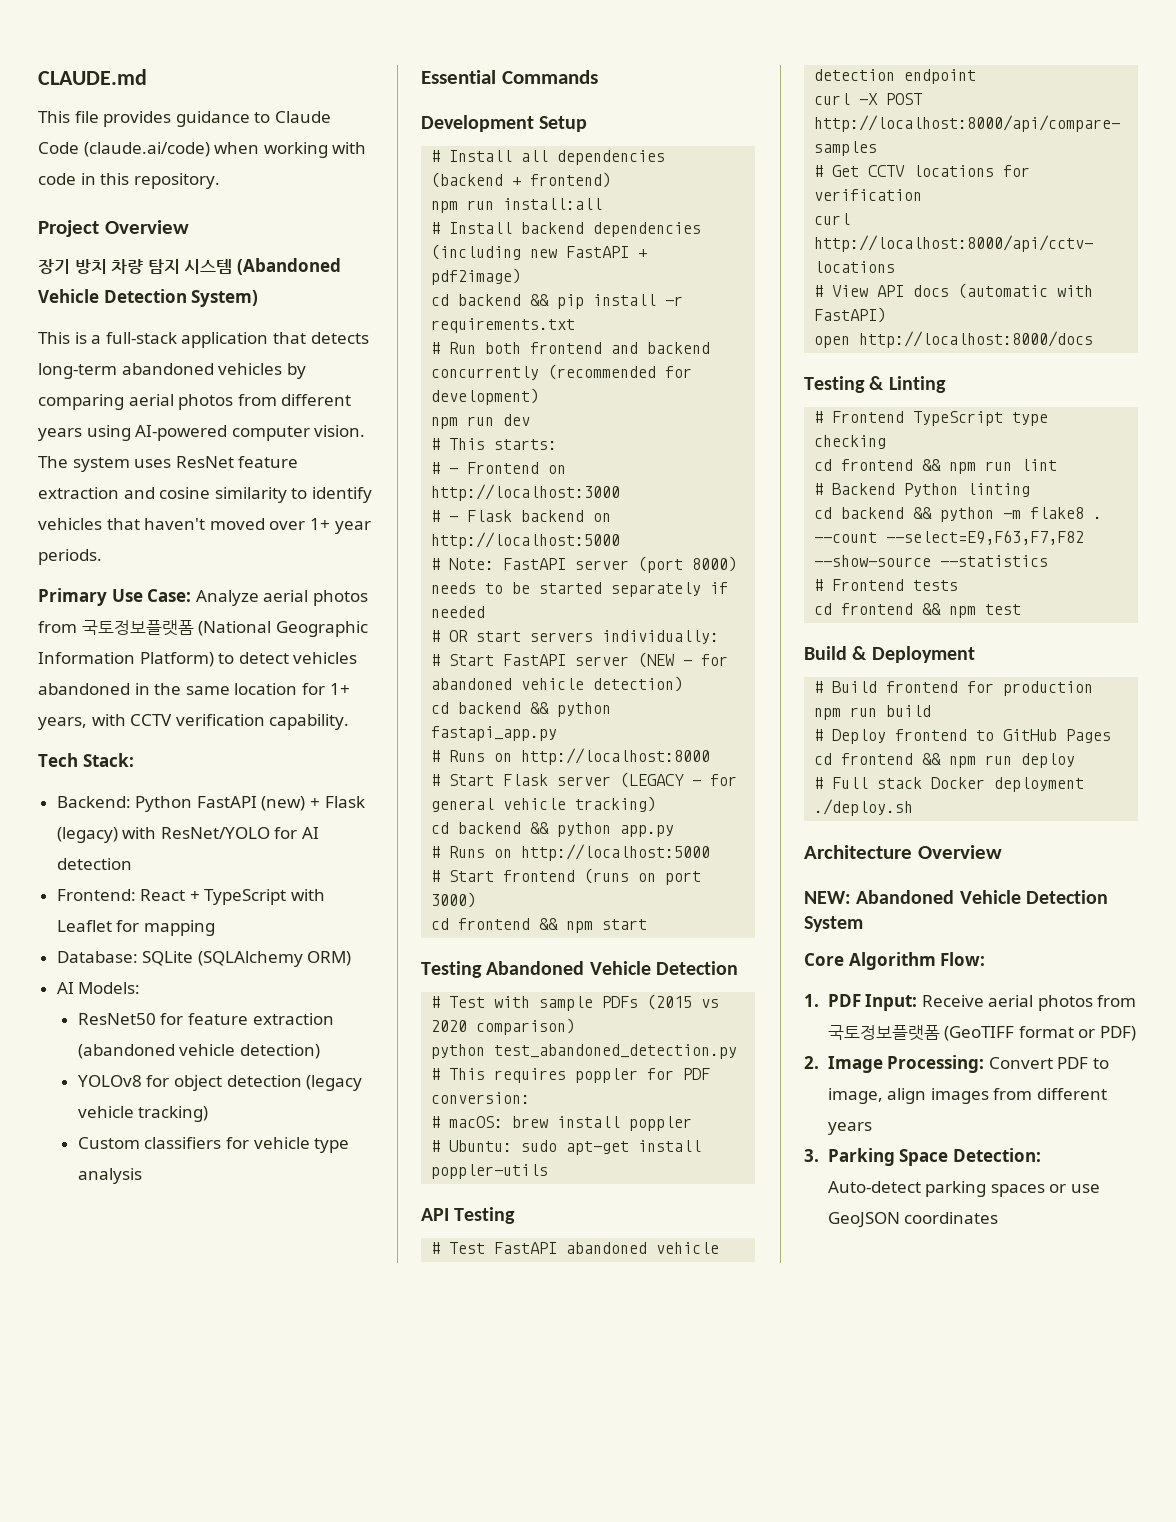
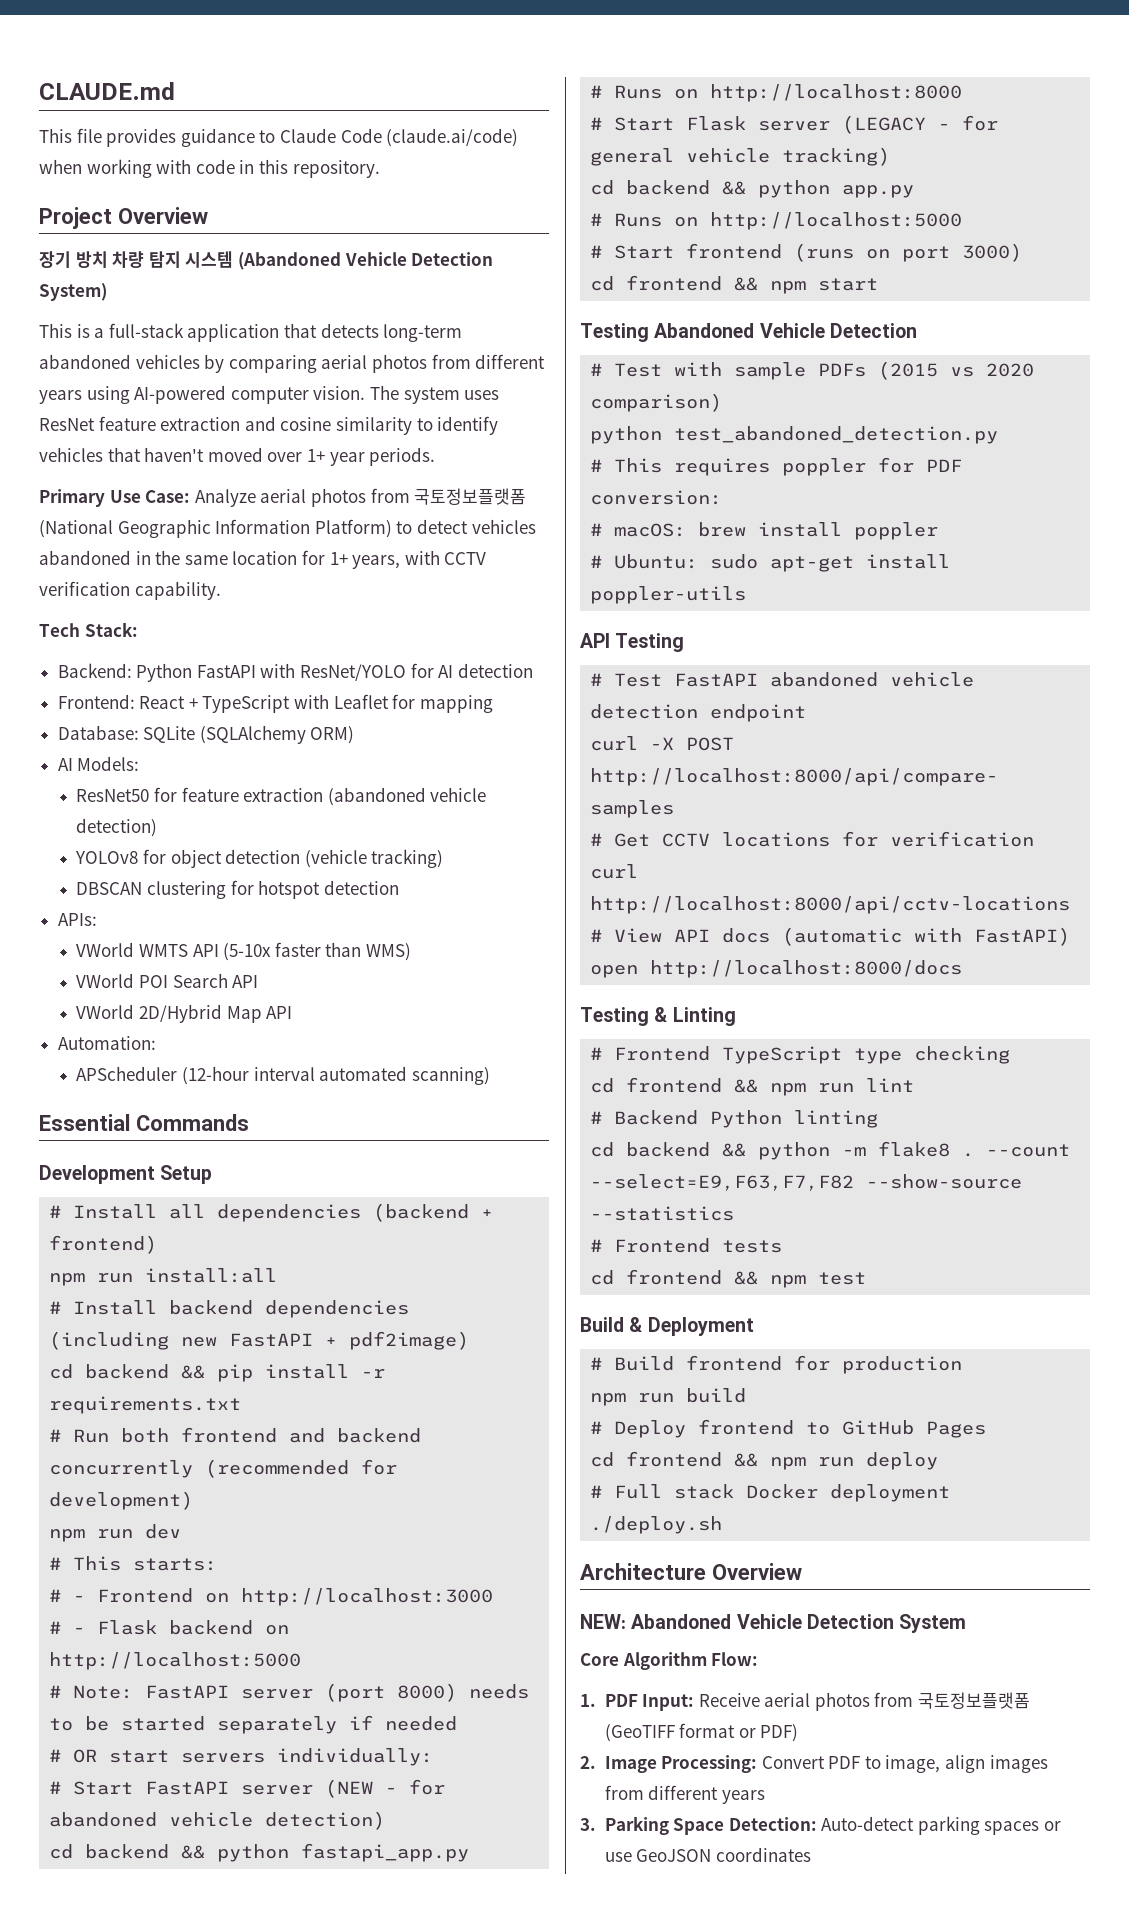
- Backend: Python FastAPI (new) + Flask (legacy) with ResNet/YOLO for AI detection
+ Backend: Python FastAPI with ResNet/YOLO for AI detection
- YOLOv8 for object detection (legacy vehicle tracking)
- Custom classifiers for vehicle type analysis
+ YOLOv8 for object detection (vehicle tracking)
+ DBSCAN clustering for hotspot detection
+ APIs:
+ VWorld WMTS API (5-10x faster than WMS)
+ VWorld POI Search API
+ VWorld 2D/Hybrid Map API
+ Automation:
+ APScheduler (12-hour interval automated scanning)

